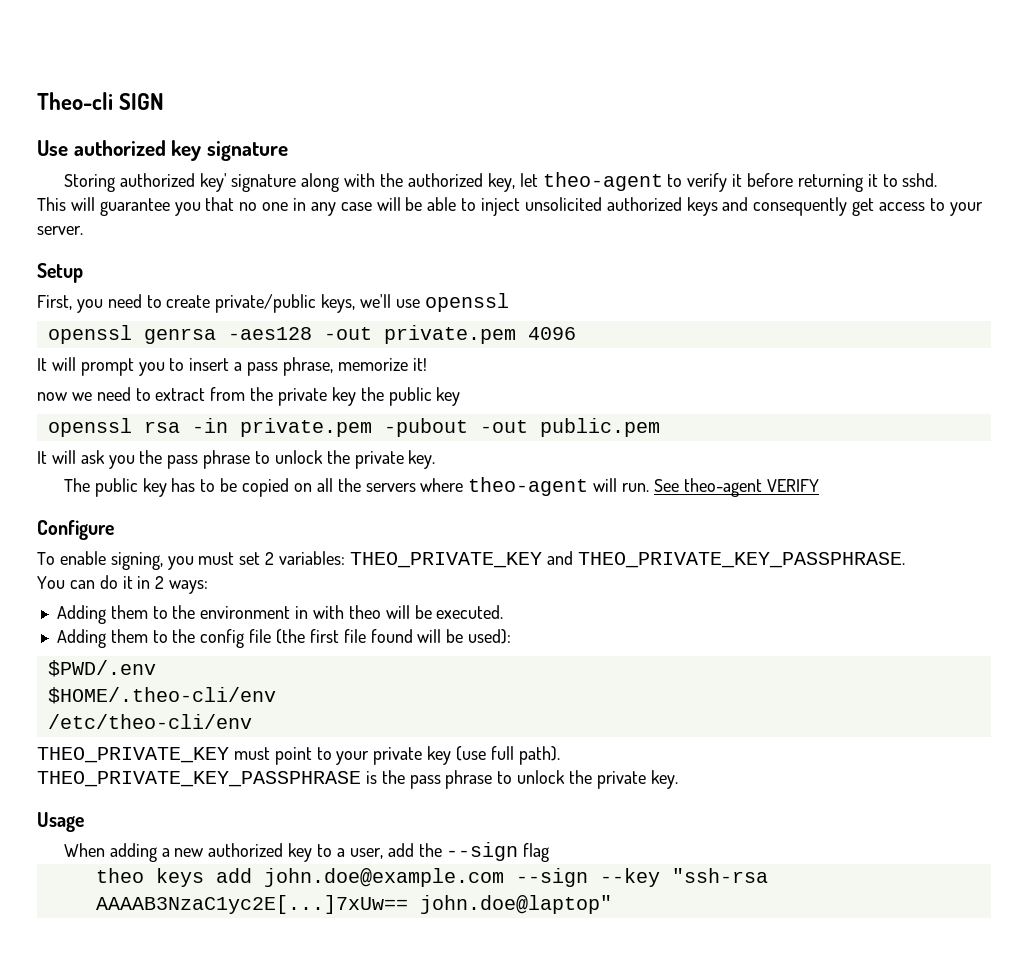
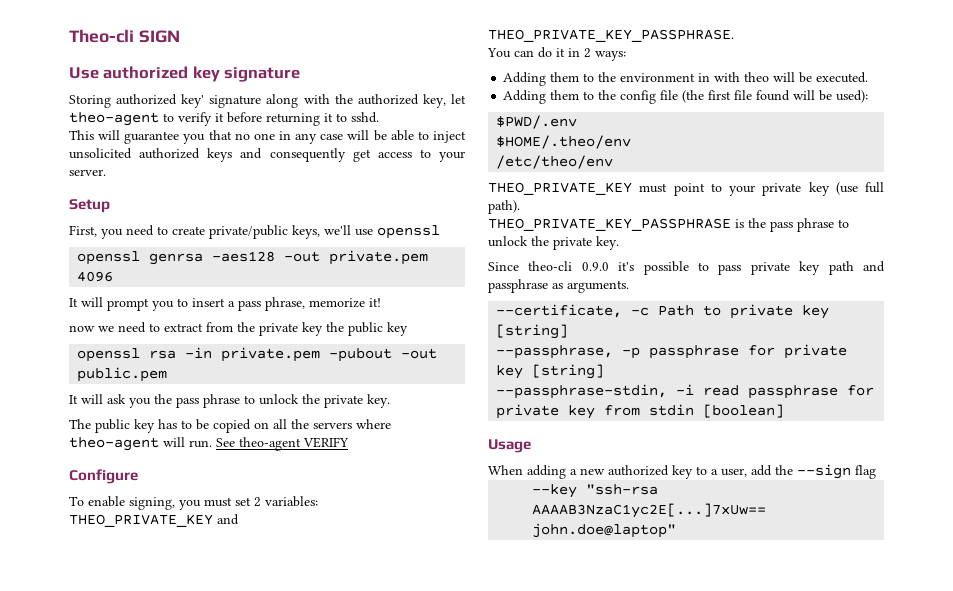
- $HOME/.theo-cli/env
- /etc/theo-cli/env
+ $HOME/.theo/env
+ /etc/theo/env
+ Since theo-cli 0.9.0 it's possible to pass private key path and passphrase as arguments.
+ --certificate, -c Path to private key [string]
+ --passphrase, -p passphrase for private key [string]
+ --passphrase-stdin, -i read passphrase for private key from stdin [boolean]
- theo keys add john.doe@example.com --sign --key "ssh-rsa AAAAB3NzaC1yc2E[...]7xUw== john.doe@laptop"
+ --key "ssh-rsa AAAAB3NzaC1yc2E[...]7xUw== john.doe@laptop"

